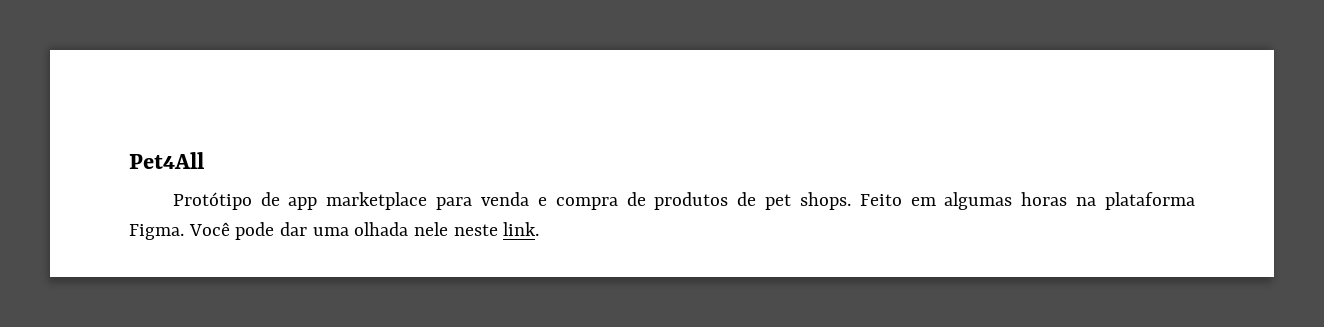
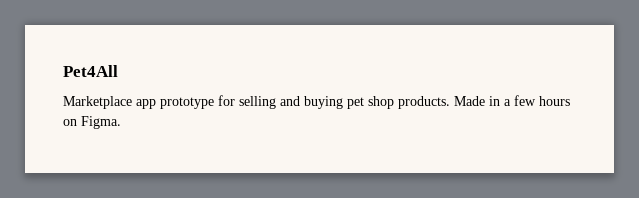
- Protótipo de app marketplace para venda e compra de produtos de pet shops. Feito em algumas horas na plataforma Figma. Você pode dar uma olhada nele neste link.
+ Marketplace app prototype for selling and buying pet shop products. Made in a few hours on Figma.

